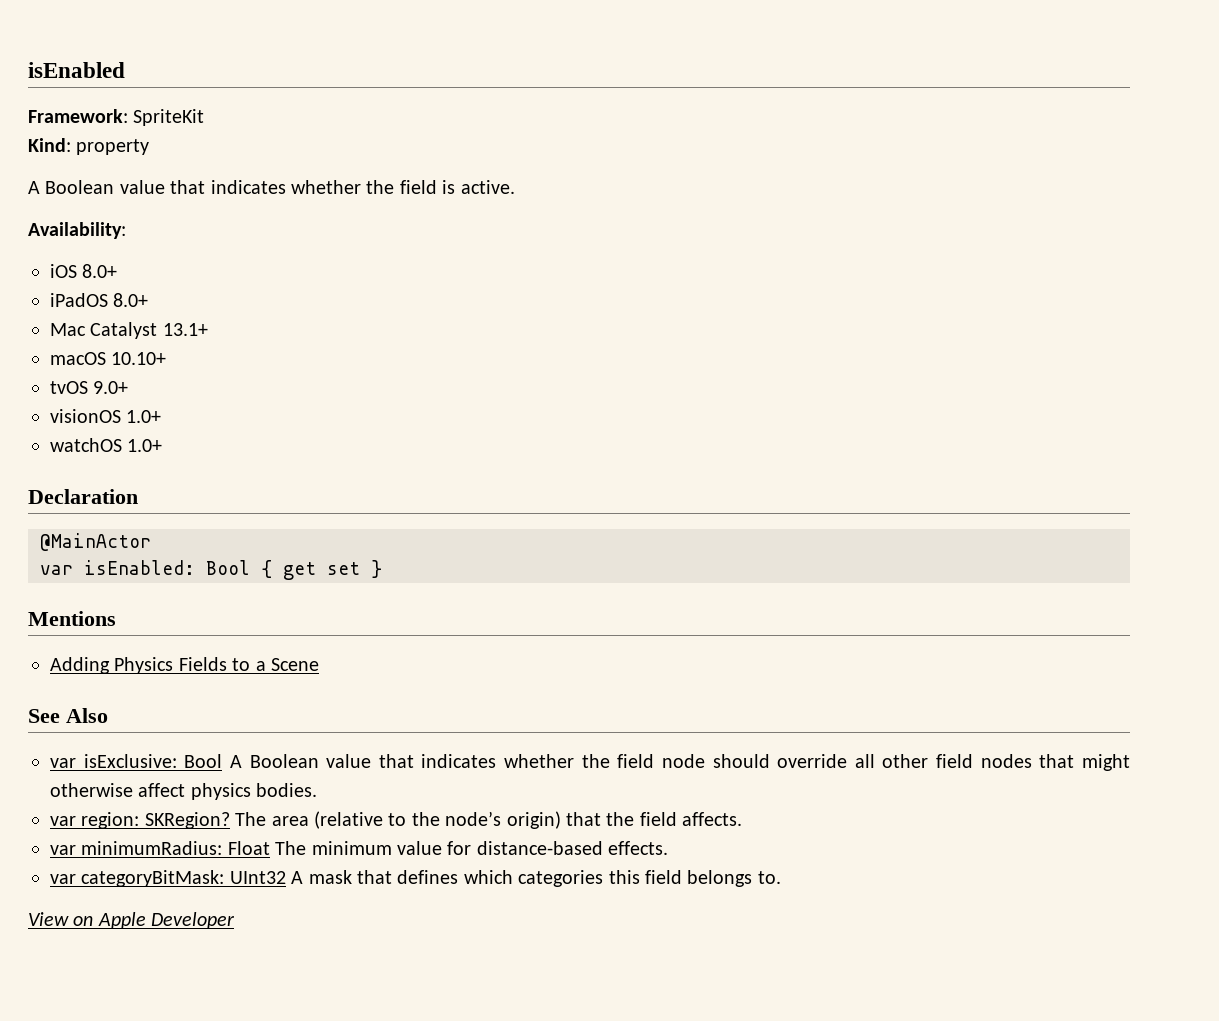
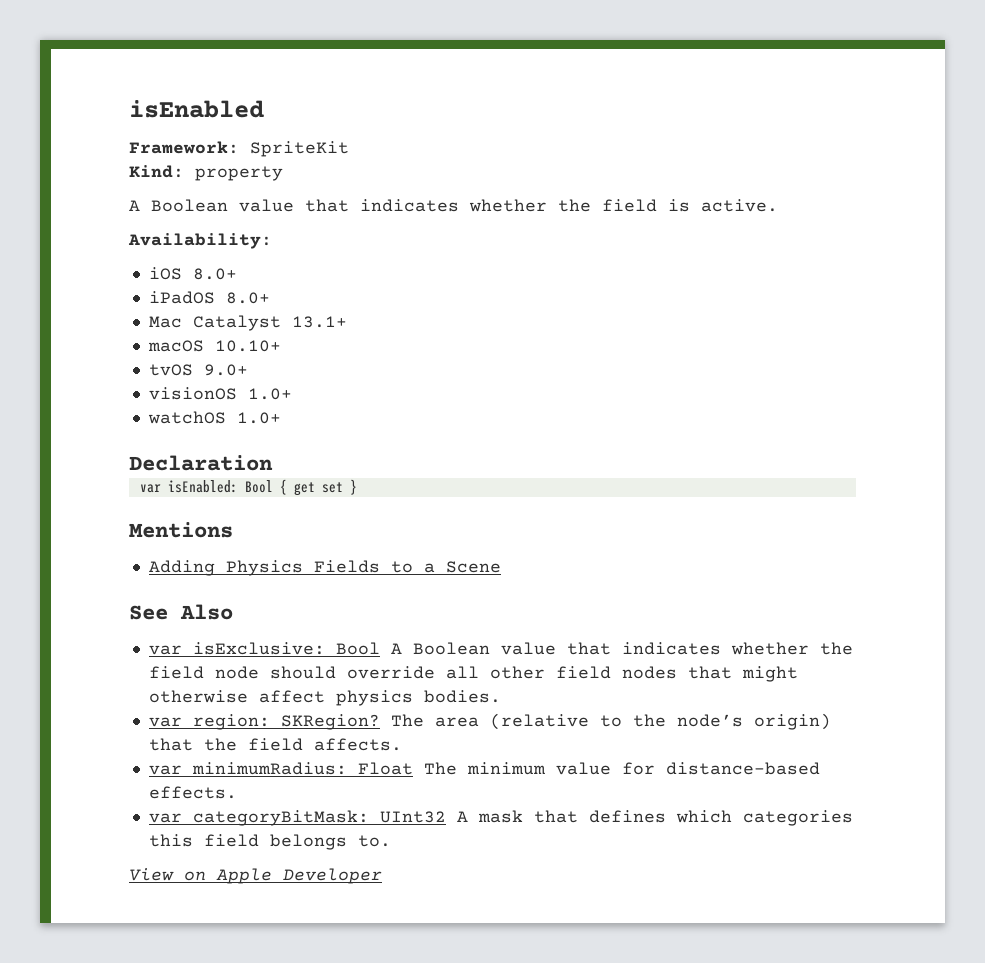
- @MainActor

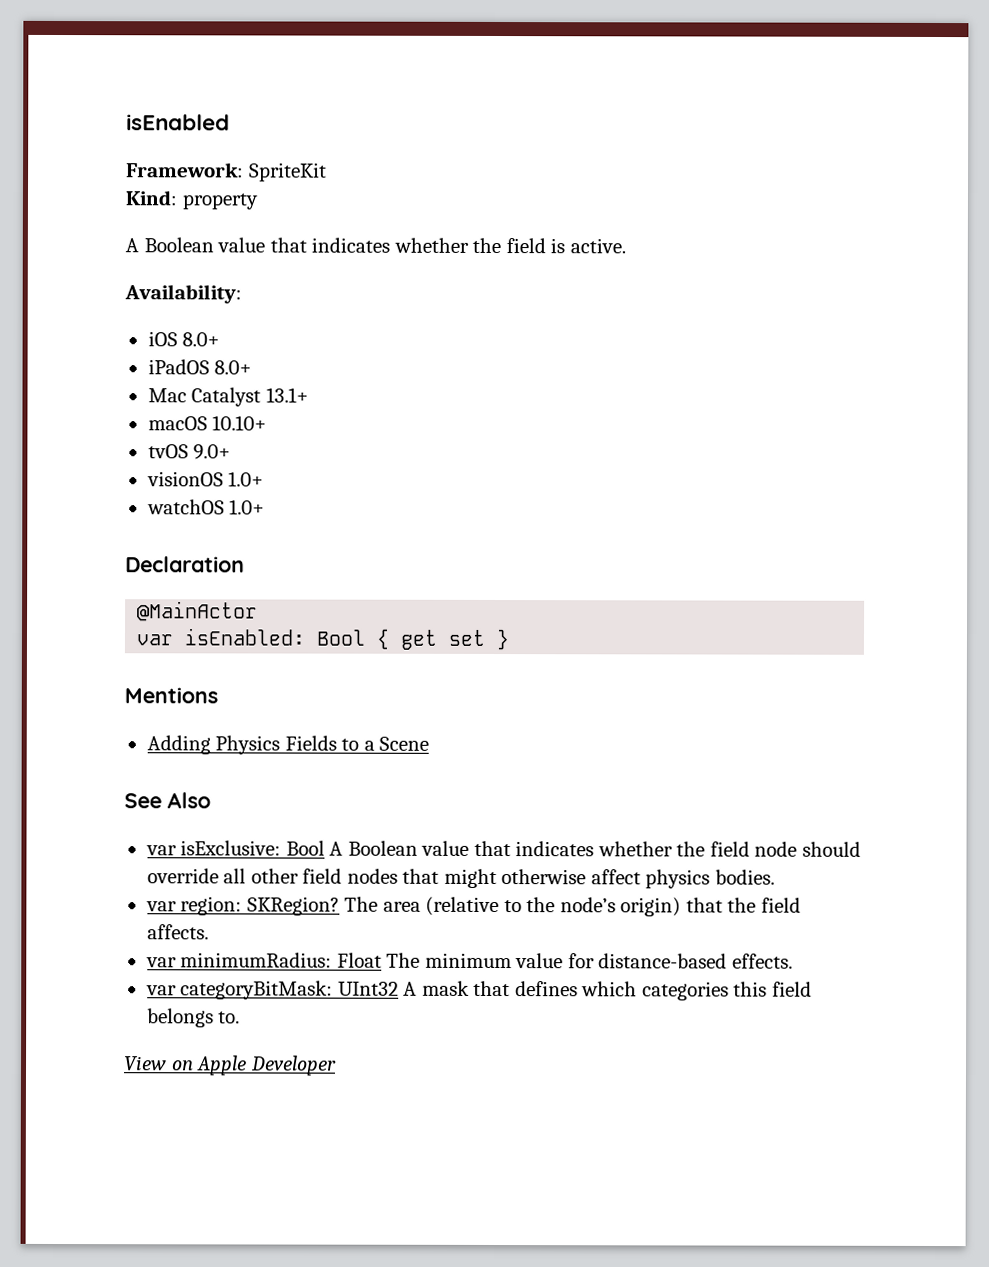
+ @MainActor

